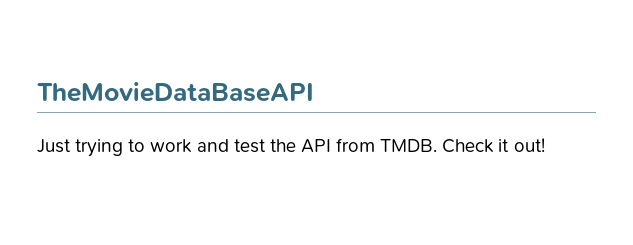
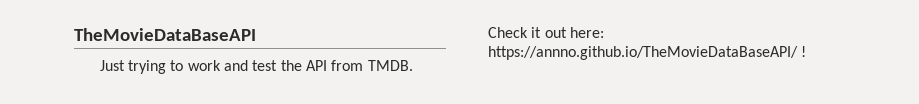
- Check it out!
+ Check it out here: https://annno.github.io/TheMovieDataBaseAPI/ !

